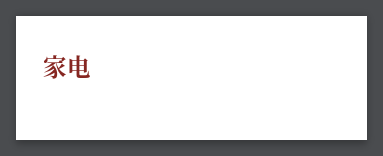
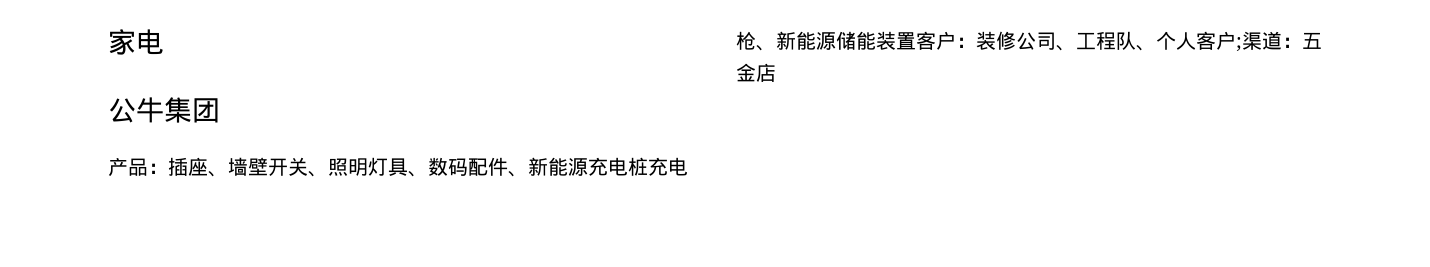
+ 公牛集团
+ 产品：插座、墙壁开关、照明灯具、数码配件、新能源充电桩充电枪、新能源储能装置客户：装修公司、工程队、个人客户;渠道：五金店

